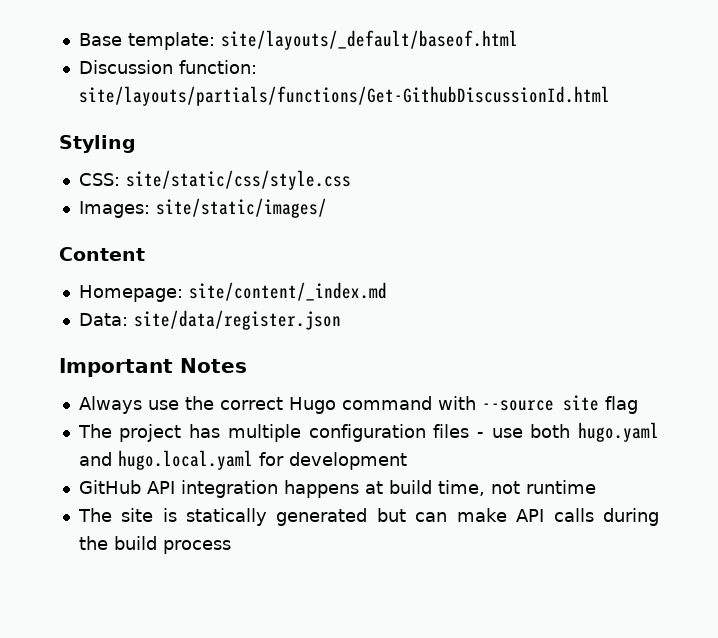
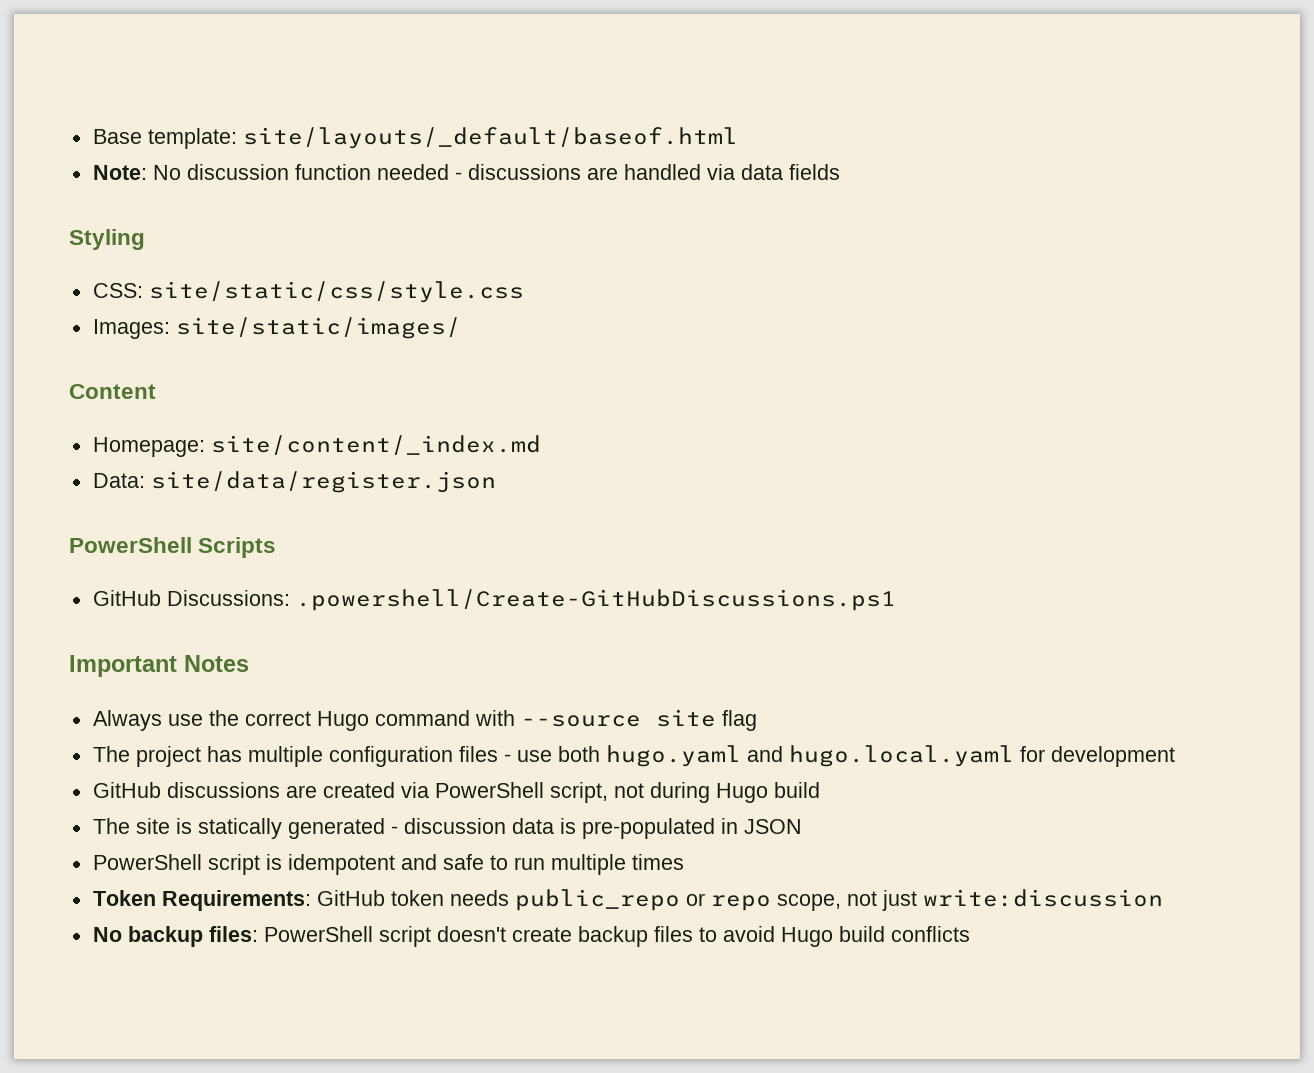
- Discussion function: site/layouts/partials/functions/Get-GithubDiscussionId.html
+ Note: No discussion function needed - discussions are handled via data fields
+ PowerShell Scripts
+ GitHub Discussions: .powershell/Create-GitHubDiscussions.ps1
- GitHub API integration happens at build time, not runtime
+ GitHub discussions are created via PowerShell script, not during Hugo build
- The site is statically generated but can make API calls during the build process
+ The site is statically generated - discussion data is pre-populated in JSON
+ PowerShell script is idempotent and safe to run multiple times
+ Token Requirements: GitHub token needs public_repo or repo scope, not just write:discussion
+ No backup files: PowerShell script doesn't create backup files to avoid Hugo build conflicts

